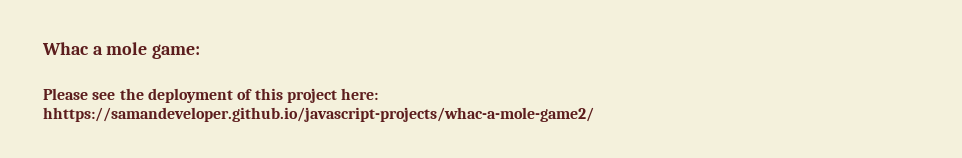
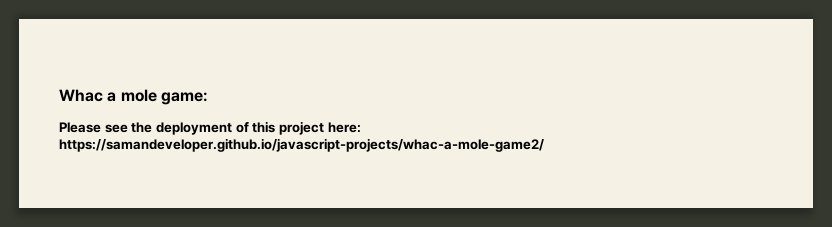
- Please see the deployment of this project here: hhttps://samandeveloper.github.io/javascript-projects/whac-a-mole-game2/
+ Please see the deployment of this project here: https://samandeveloper.github.io/javascript-projects/whac-a-mole-game2/

